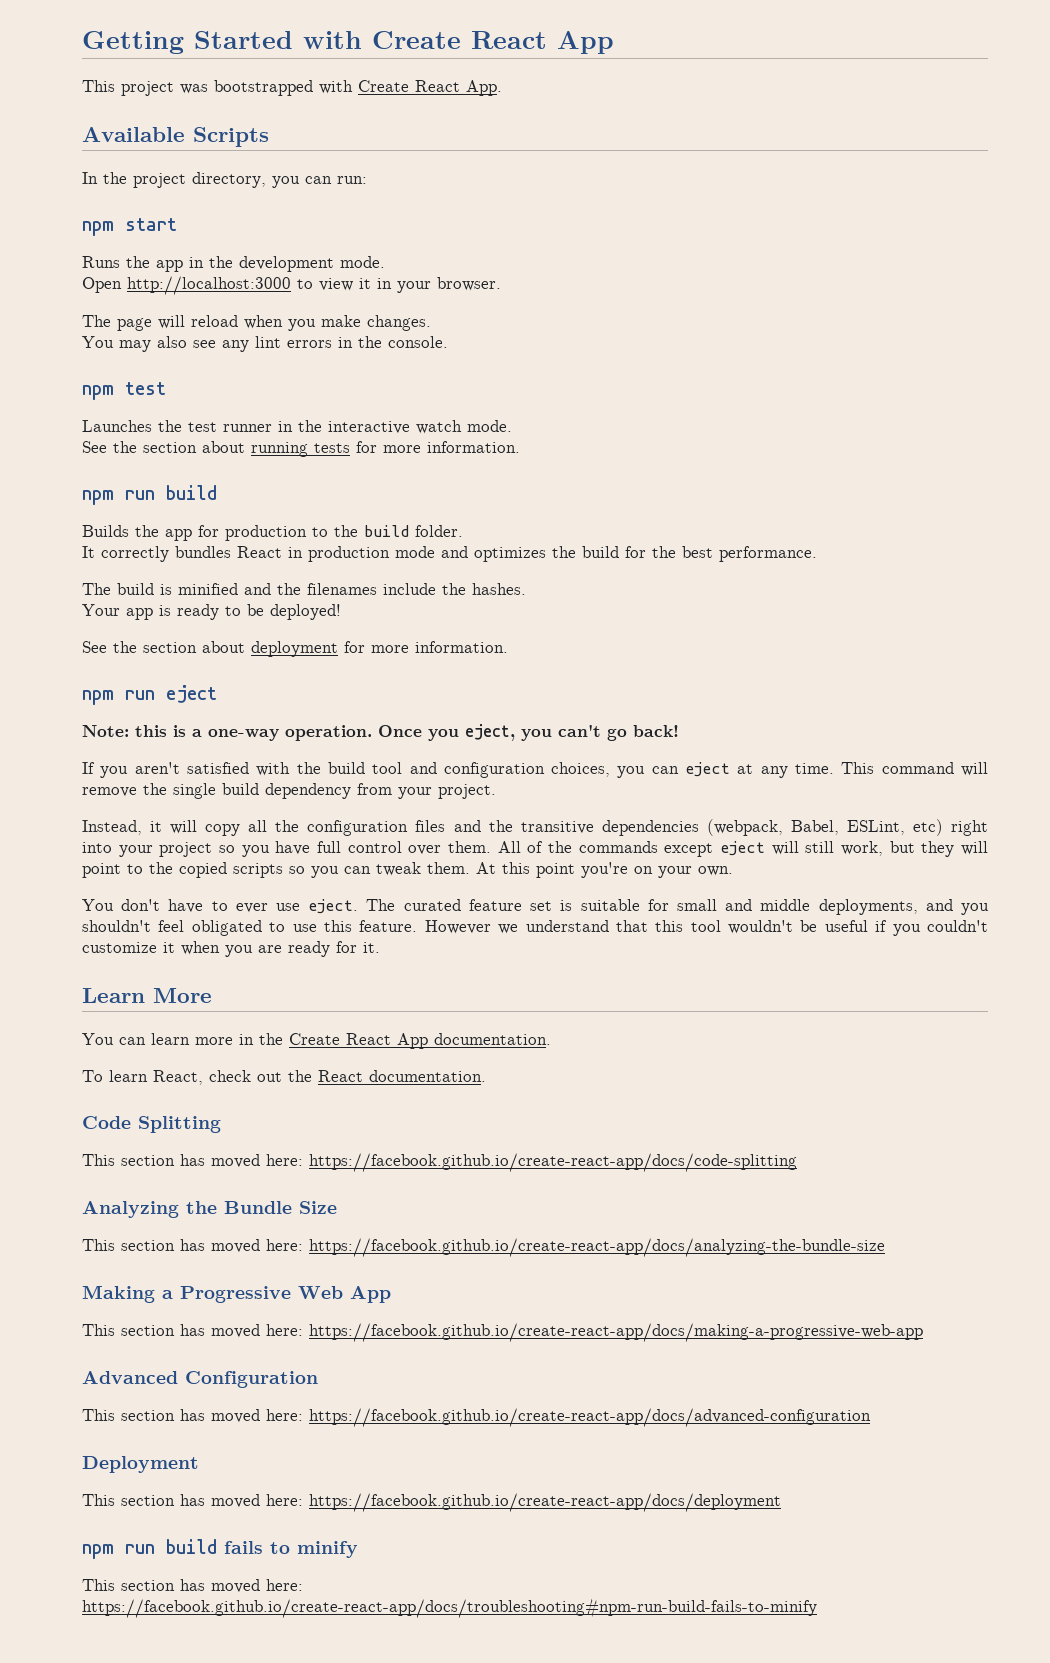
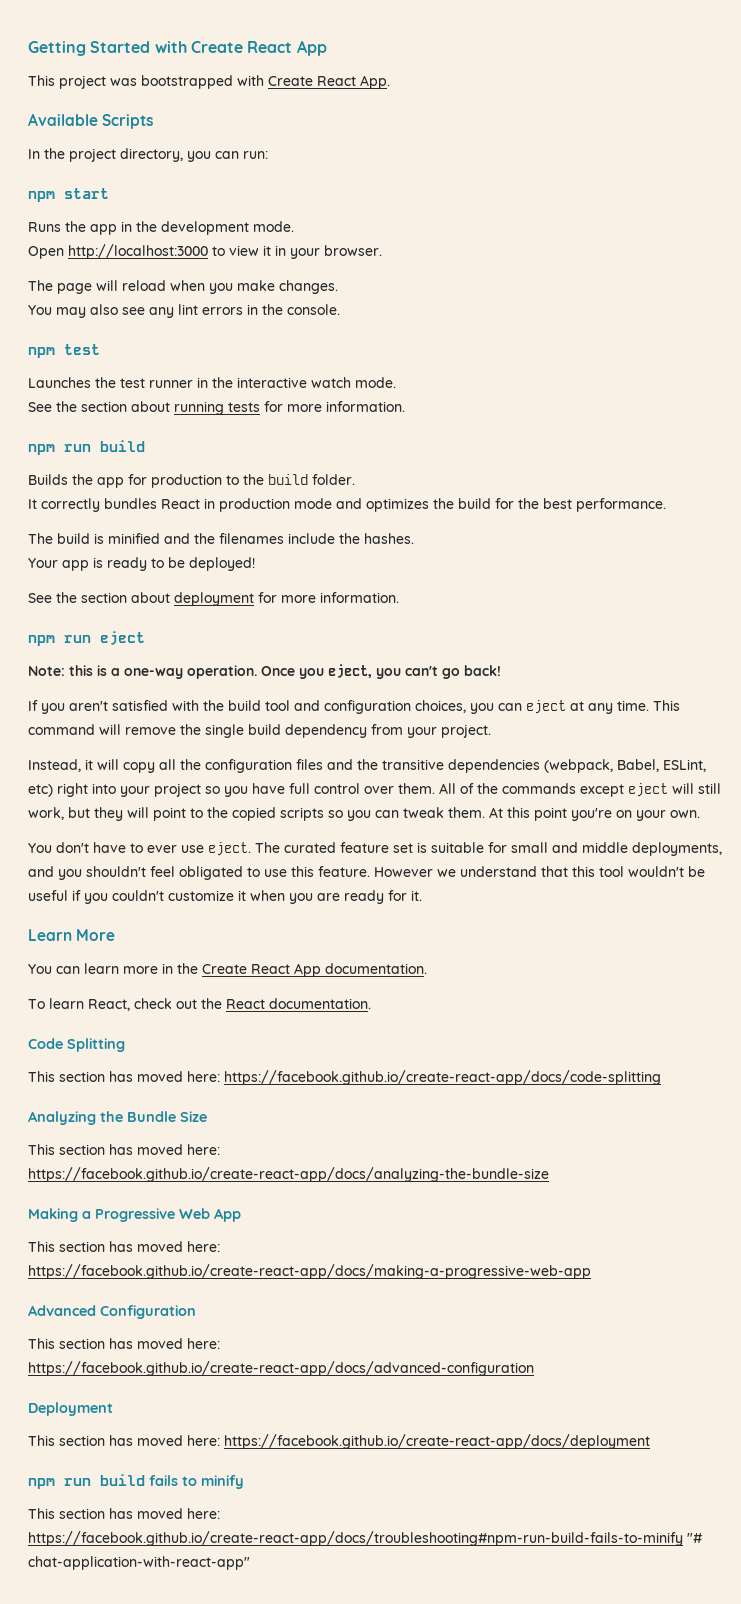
- This section has moved here: https://facebook.github.io/create-react-app/docs/troubleshooting#npm-run-build-fails-to-minify
+ This section has moved here: https://facebook.github.io/create-react-app/docs/troubleshooting#npm-run-build-fails-to-minify "# chat-application-with-react-app"

